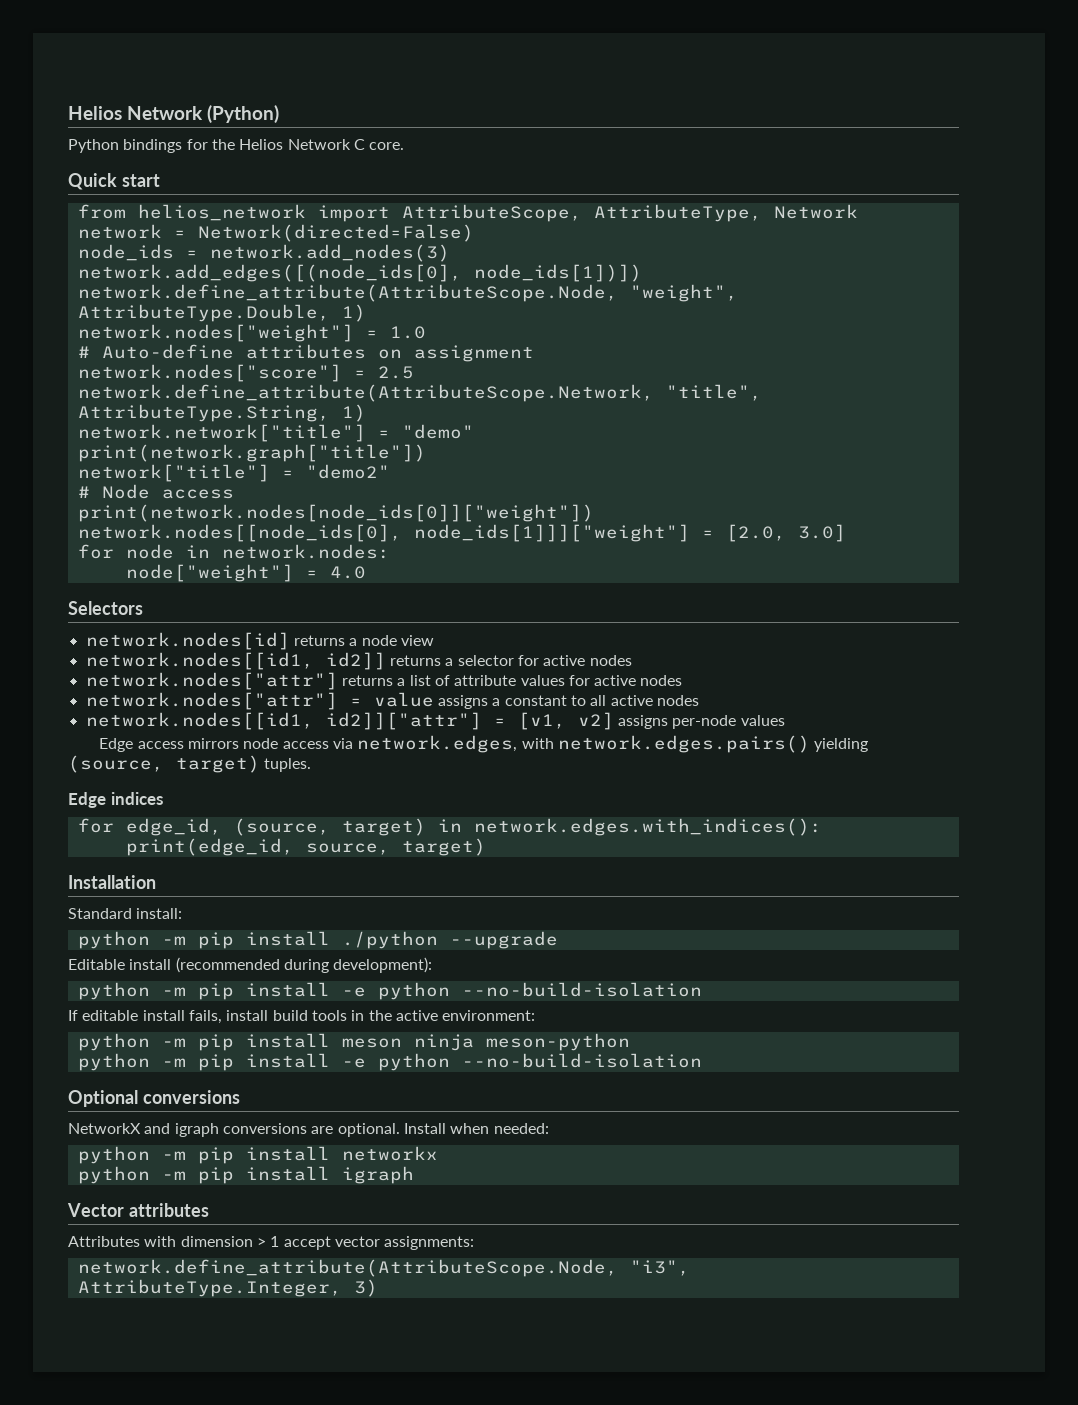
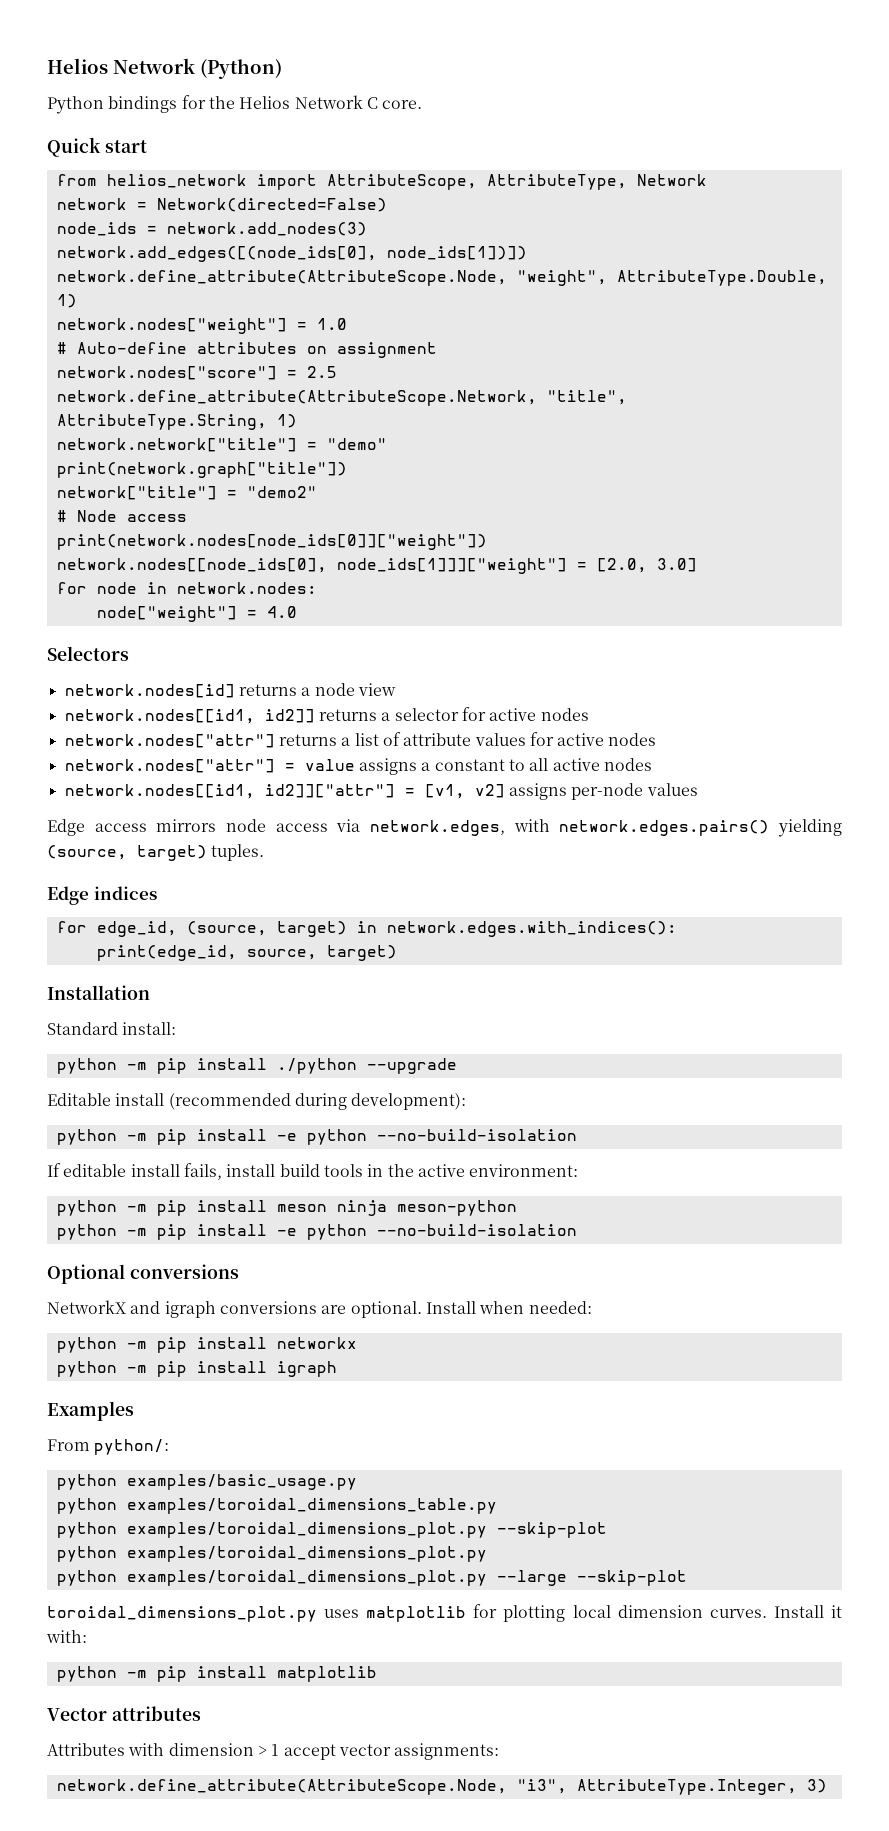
+ Examples
+ From python/:
+ python examples/basic_usage.py
+ python examples/toroidal_dimensions_table.py
+ python examples/toroidal_dimensions_plot.py --skip-plot
+ python examples/toroidal_dimensions_plot.py
+ python examples/toroidal_dimensions_plot.py --large --skip-plot
+ toroidal_dimensions_plot.py uses matplotlib for plotting local dimension curves. Install it with:
+ python -m pip install matplotlib

